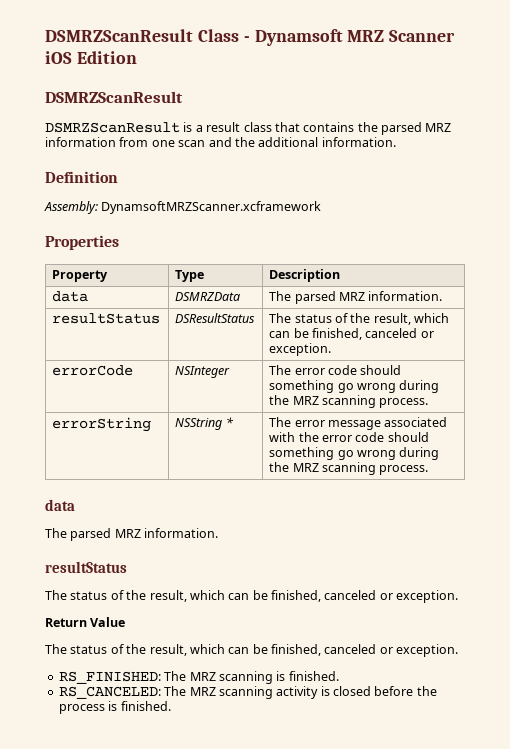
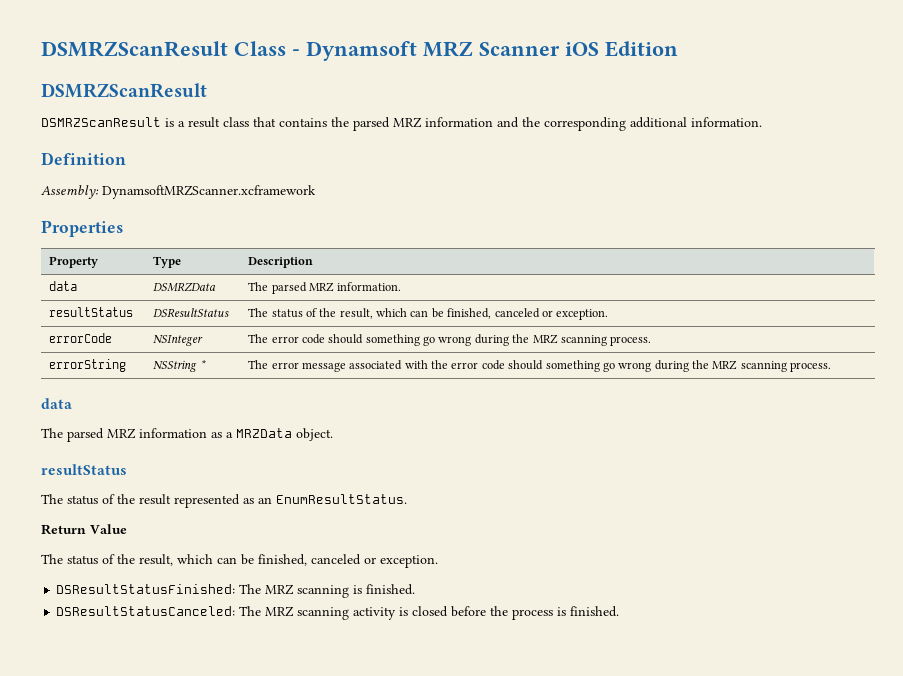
- DSMRZScanResult is a result class that contains the parsed MRZ information from one scan and the additional information.
+ DSMRZScanResult is a result class that contains the parsed MRZ information and the corresponding additional information.
  errorString | NSString * | The error message associated with the error code should something go wrong during the MRZ scanning process.
  data
- The parsed MRZ information.
+ The parsed MRZ information as a MRZData object.
  resultStatus
- The status of the result, which can be finished, canceled or exception.
+ The status of the result represented as an EnumResultStatus.
- RS_FINISHED: The MRZ scanning is finished.
+ DSResultStatusFinished: The MRZ scanning is finished.
- RS_CANCELED: The MRZ scanning activity is closed before the process is finished.
+ DSResultStatusCanceled: The MRZ scanning activity is closed before the process is finished.

